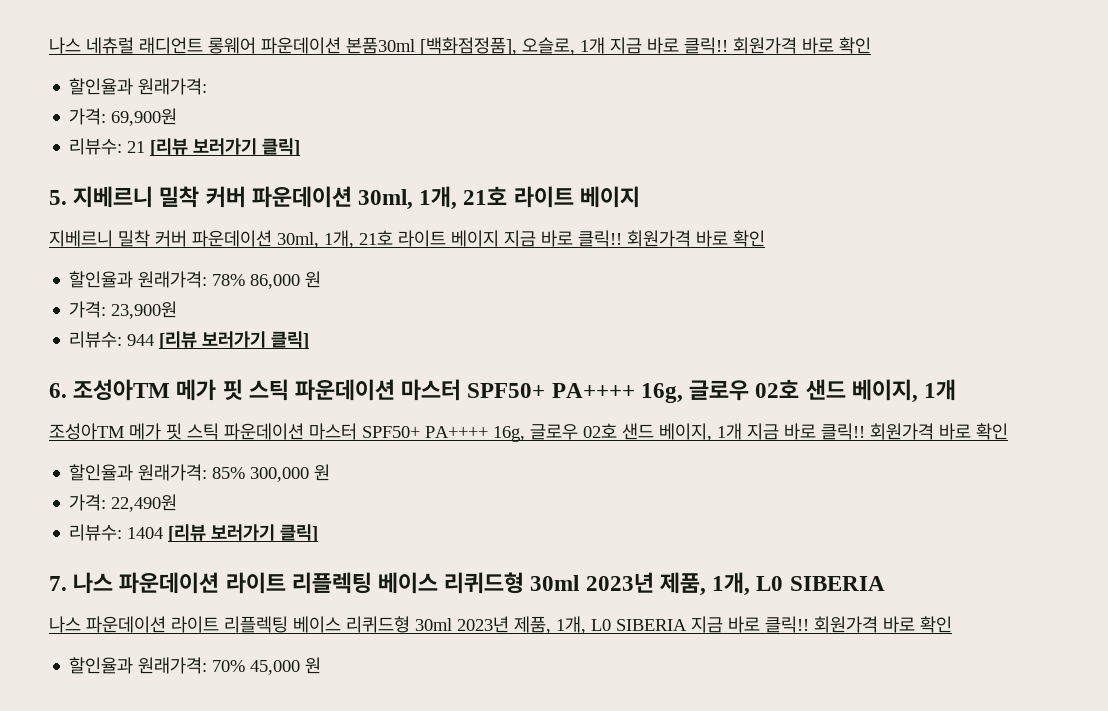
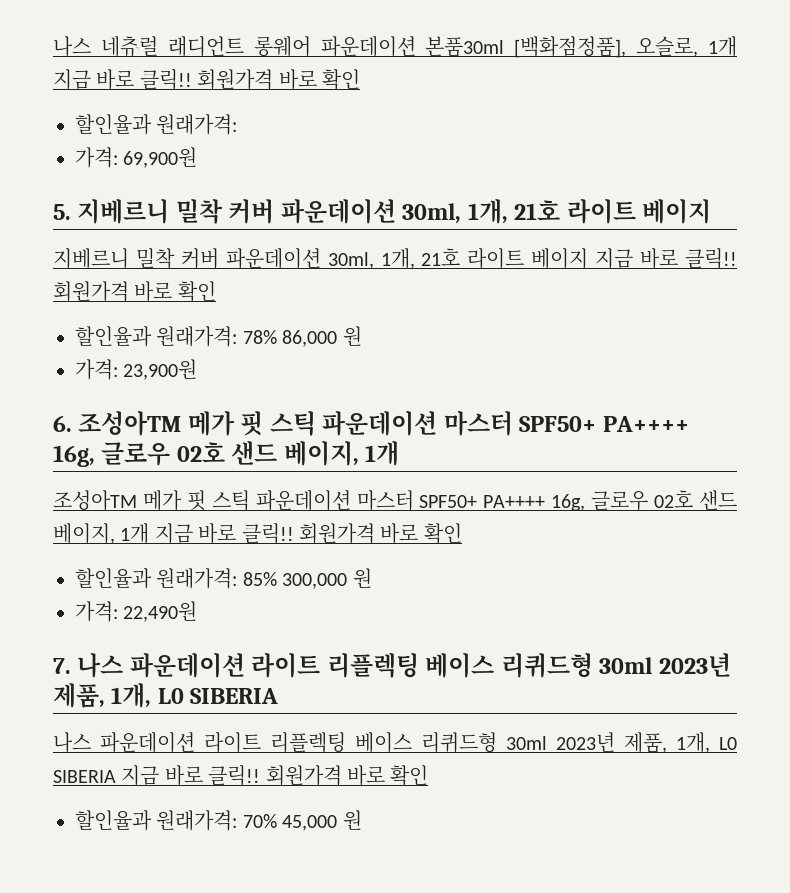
- 리뷰수: 21 [리뷰 보러가기 클릭]
- 리뷰수: 944 [리뷰 보러가기 클릭]
- 리뷰수: 1404 [리뷰 보러가기 클릭]

